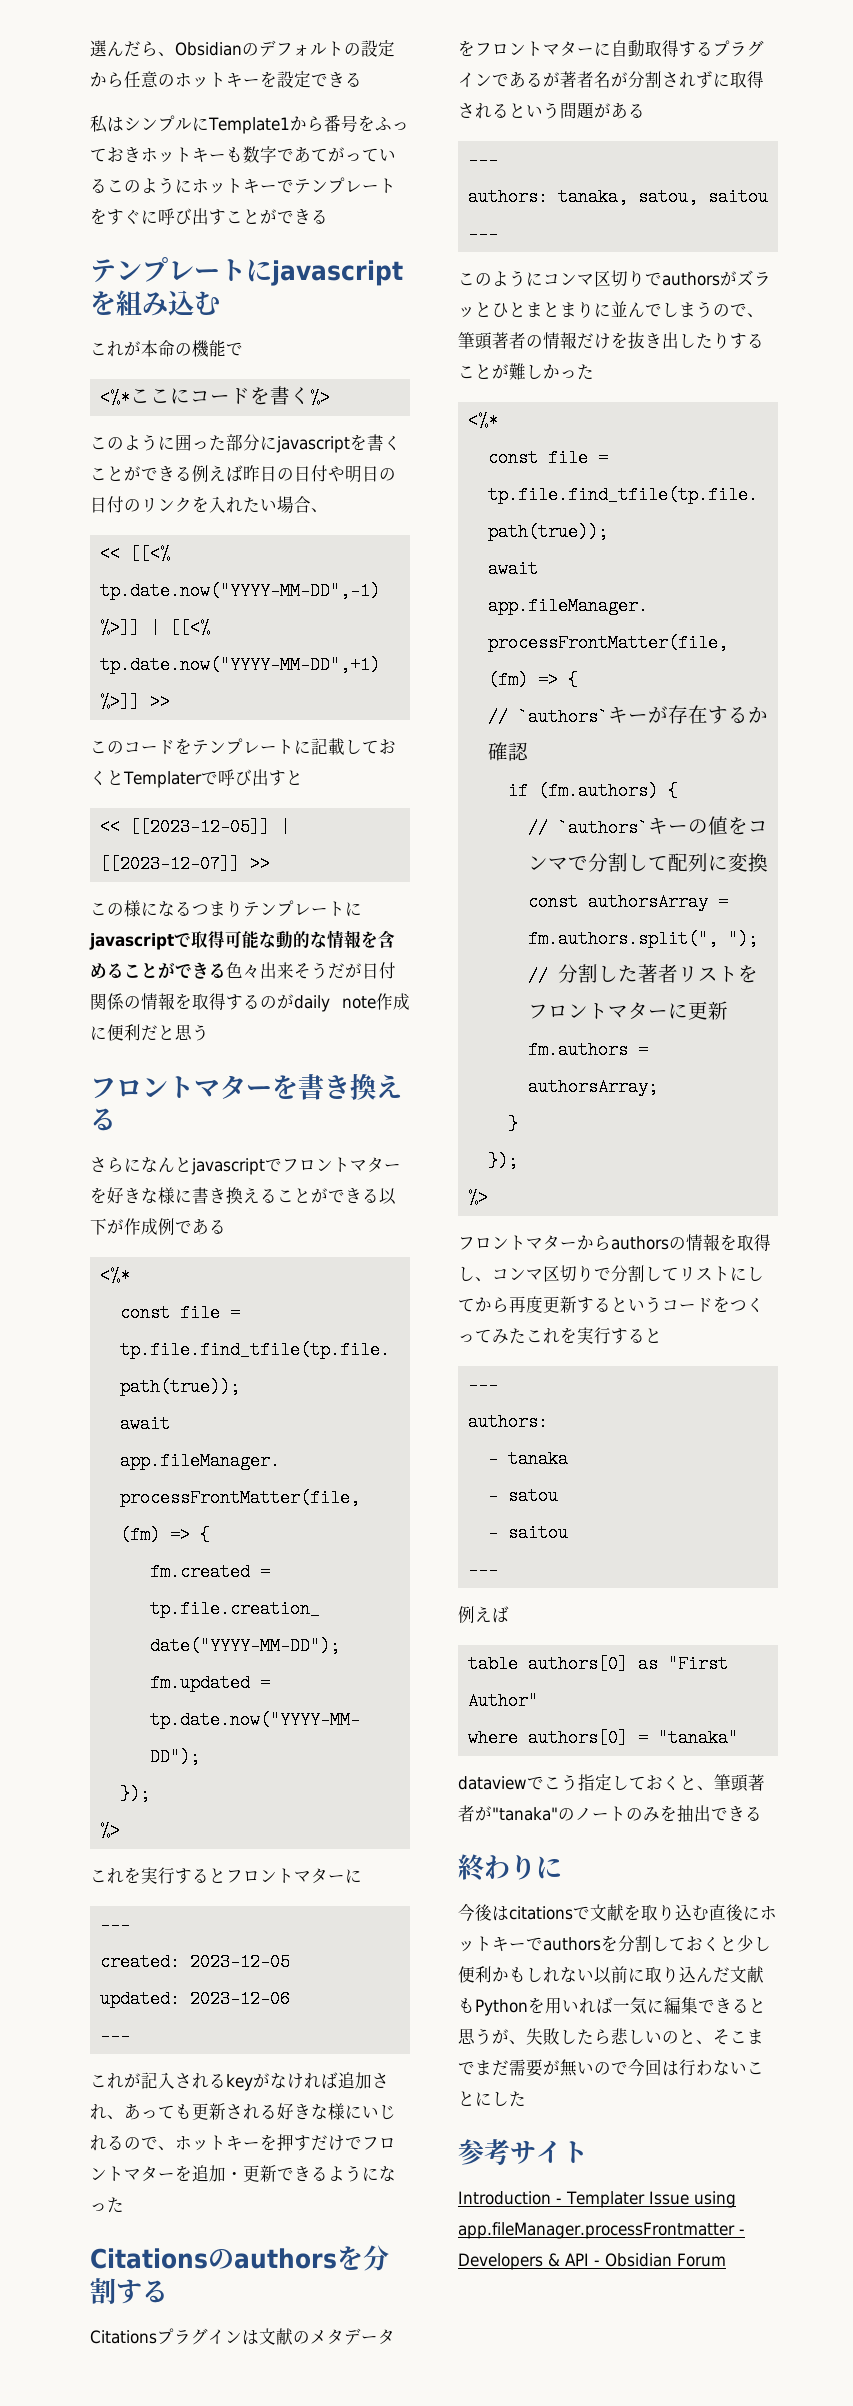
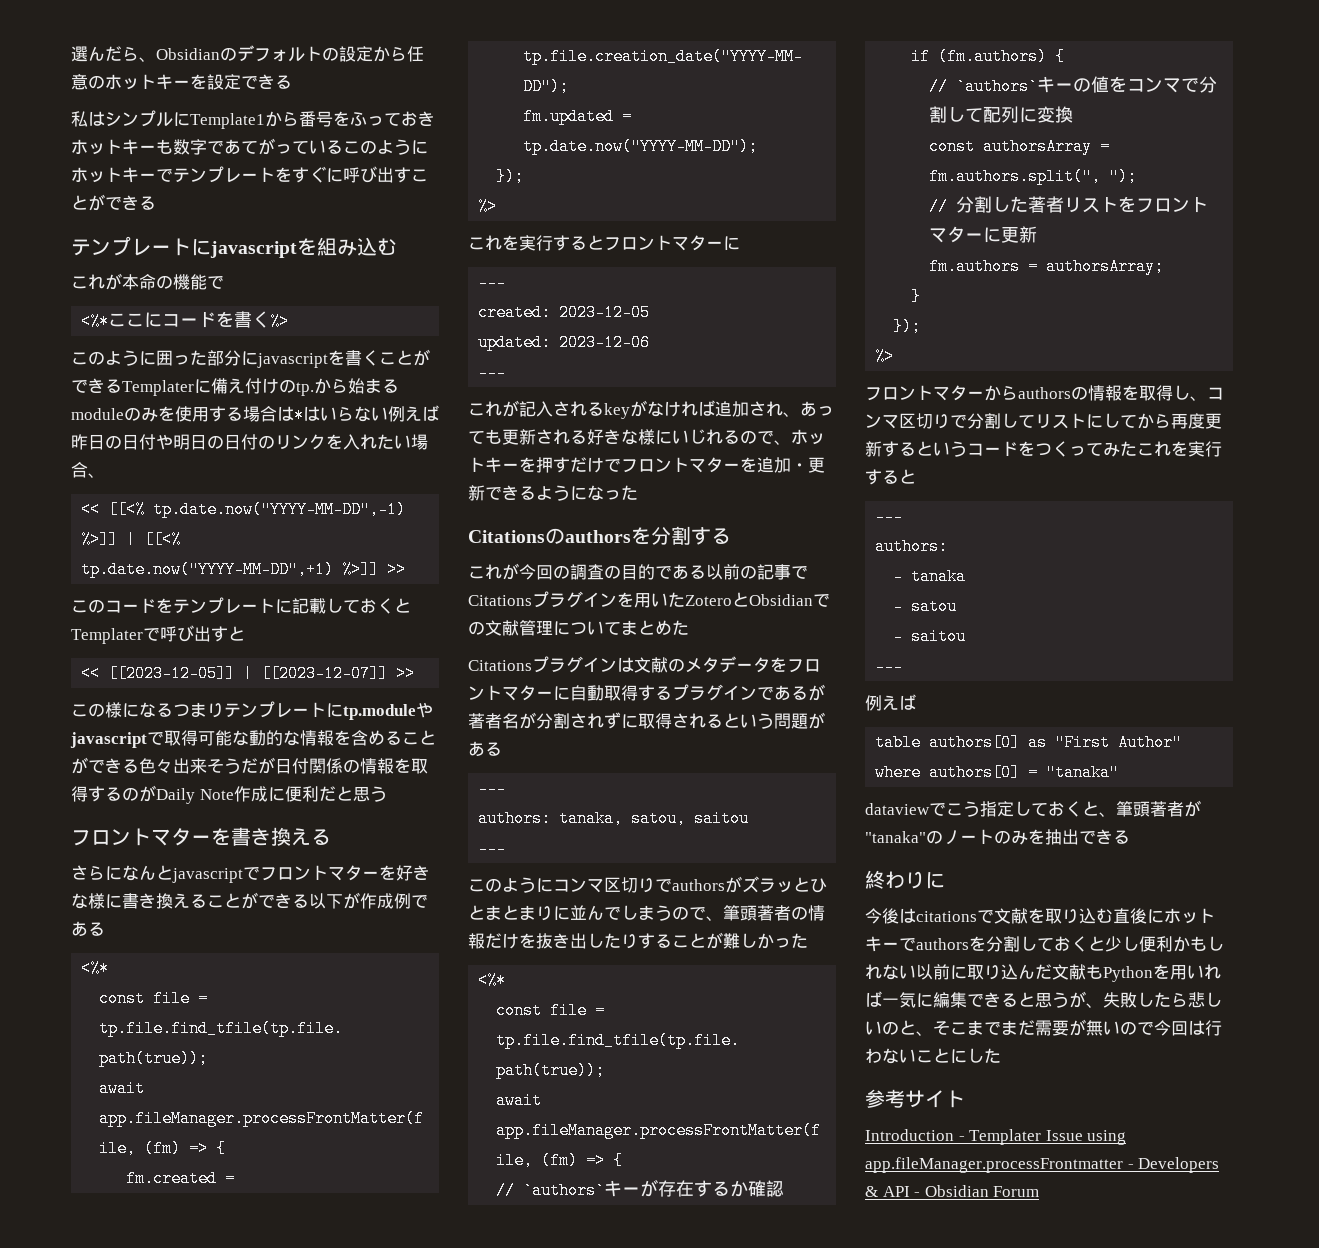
- このように囲った部分にjavascriptを書くことができる例えば昨日の日付や明日の日付のリンクを入れたい場合、
+ このように囲った部分にjavascriptを書くことができるTemplaterに備え付けのtp.から始まるmoduleのみを使用する場合は*はいらない例えば昨日の日付や明日の日付のリンクを入れたい場合、
- この様になるつまりテンプレートにjavascriptで取得可能な動的な情報を含めることができる色々出来そうだが日付関係の情報を取得するのがdaily note作成に便利だと思う
+ この様になるつまりテンプレートにtp.moduleやjavascriptで取得可能な動的な情報を含めることができる色々出来そうだが日付関係の情報を取得するのがDaily Note作成に便利だと思う
+ これが今回の調査の目的である以前の記事でCitationsプラグインを用いたZoteroとObsidianでの文献管理についてまとめた

